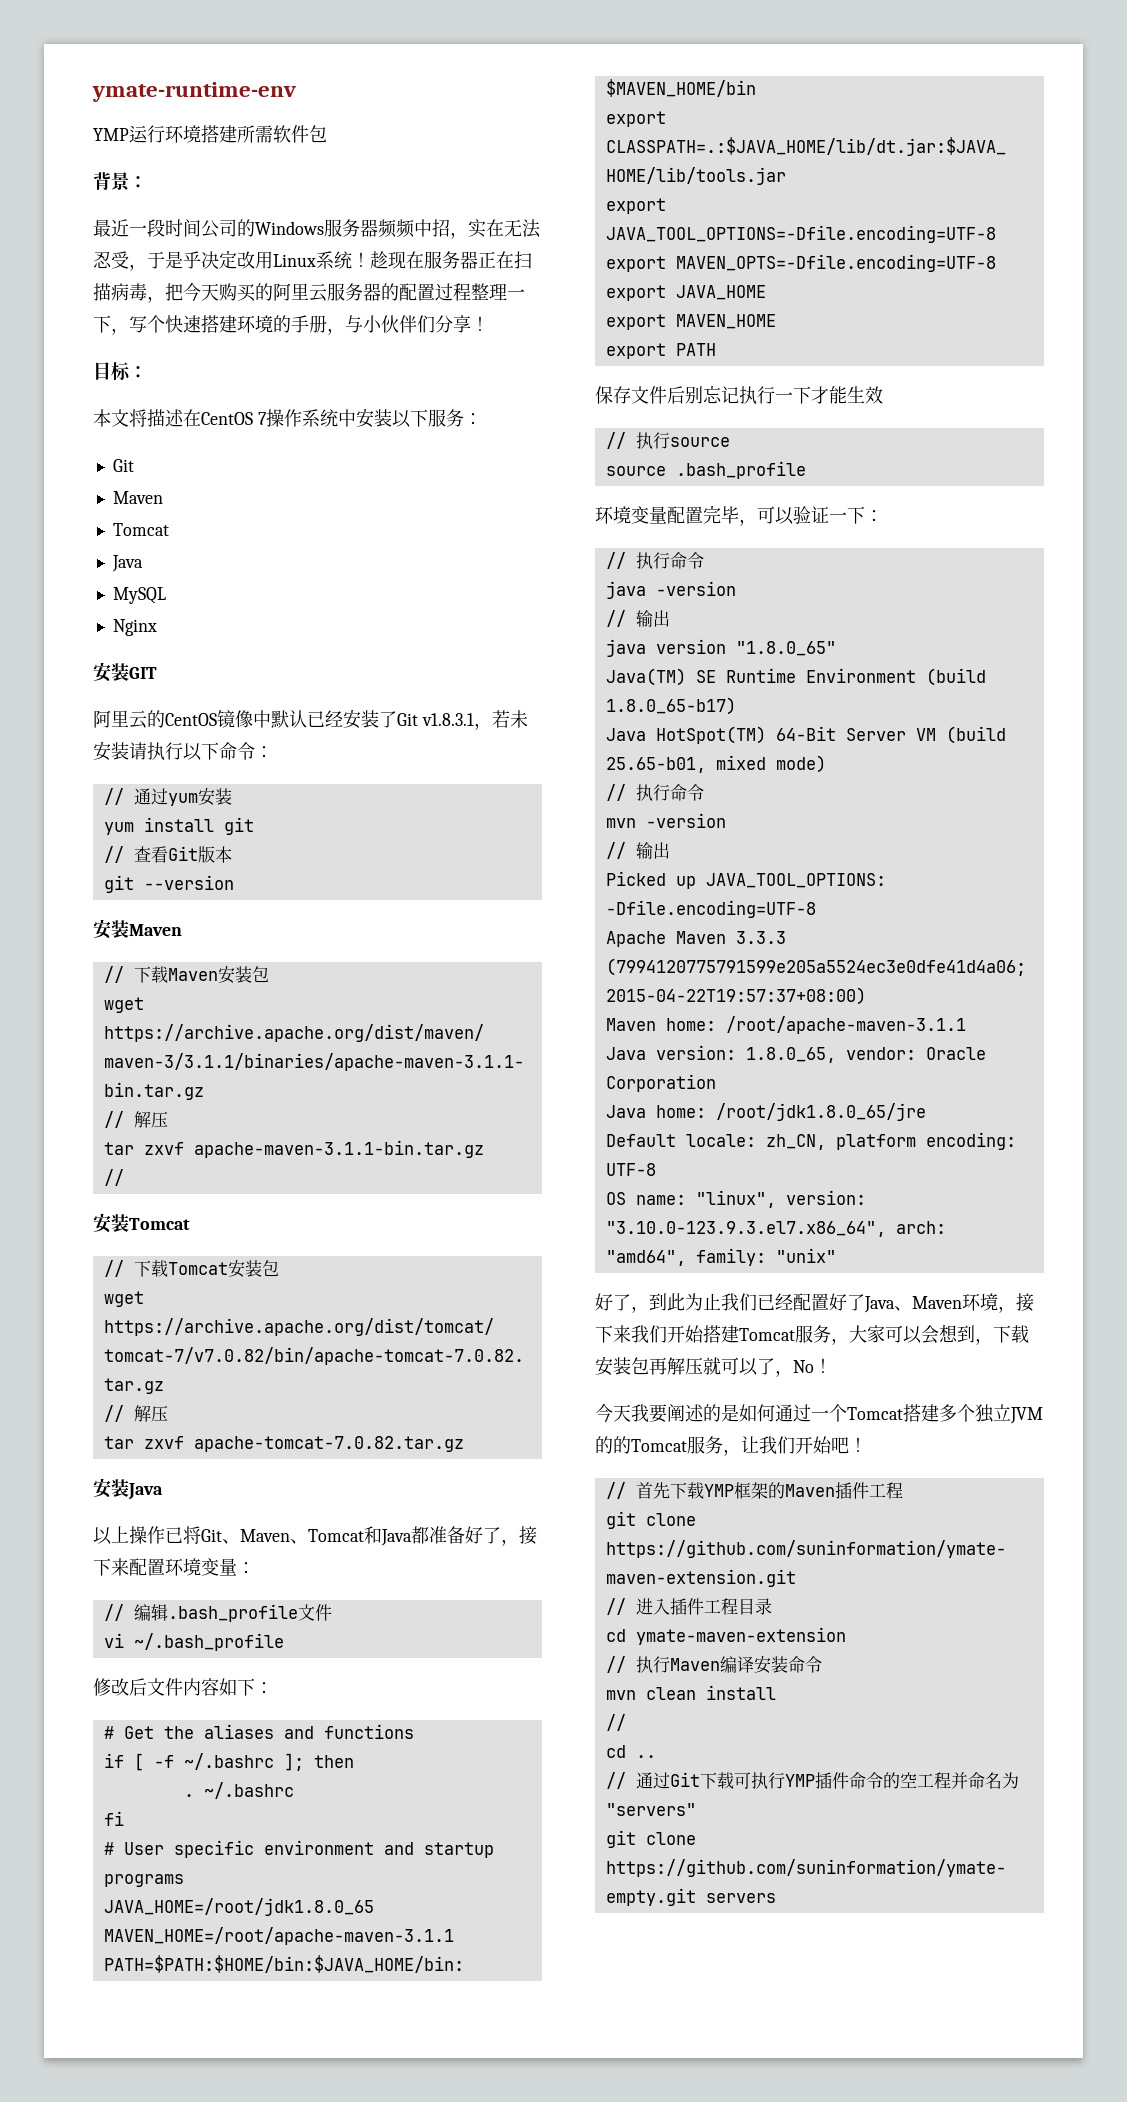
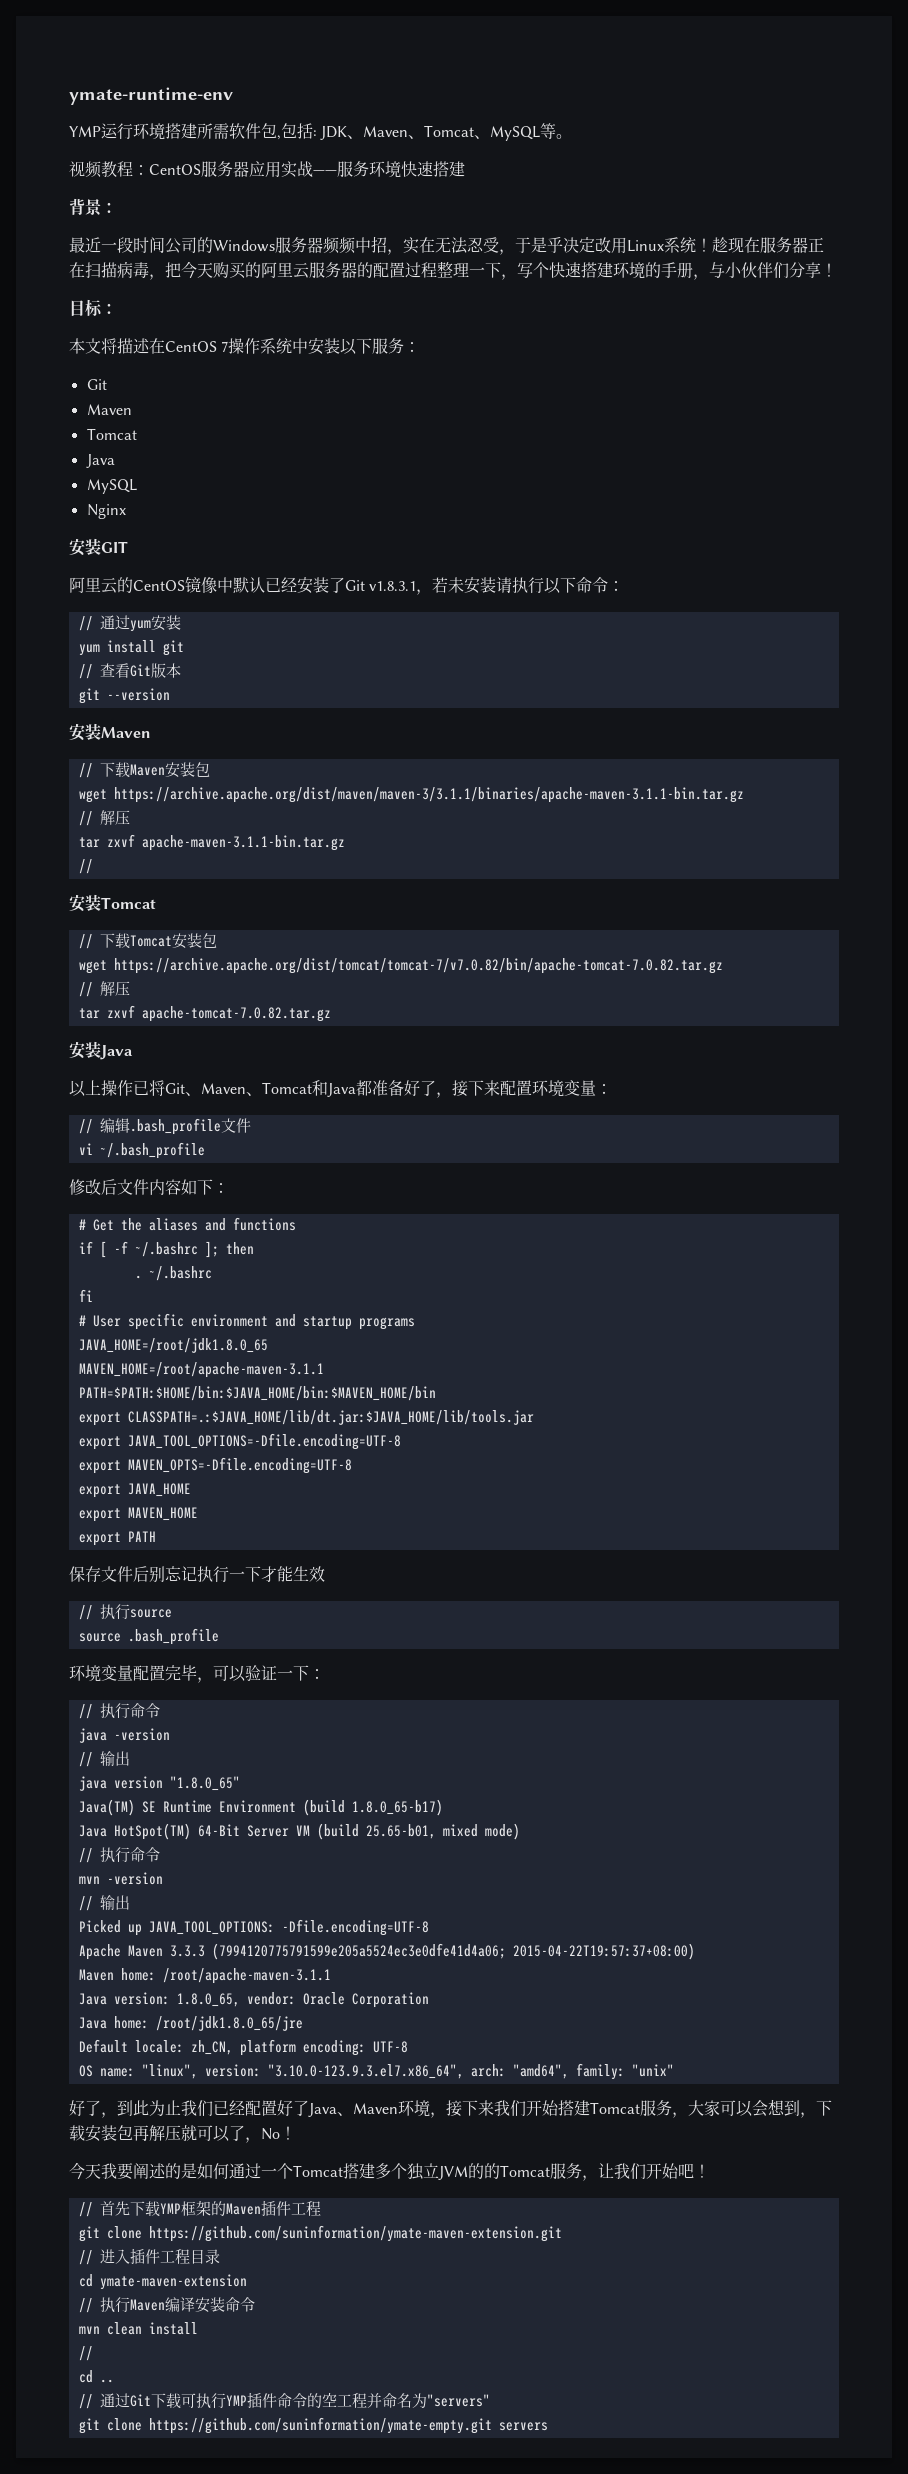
- YMP运行环境搭建所需软件包
+ YMP运行环境搭建所需软件包,包括: JDK、Maven、Tomcat、MySQL等。
+ 视频教程：CentOS服务器应用实战——服务环境快速搭建

